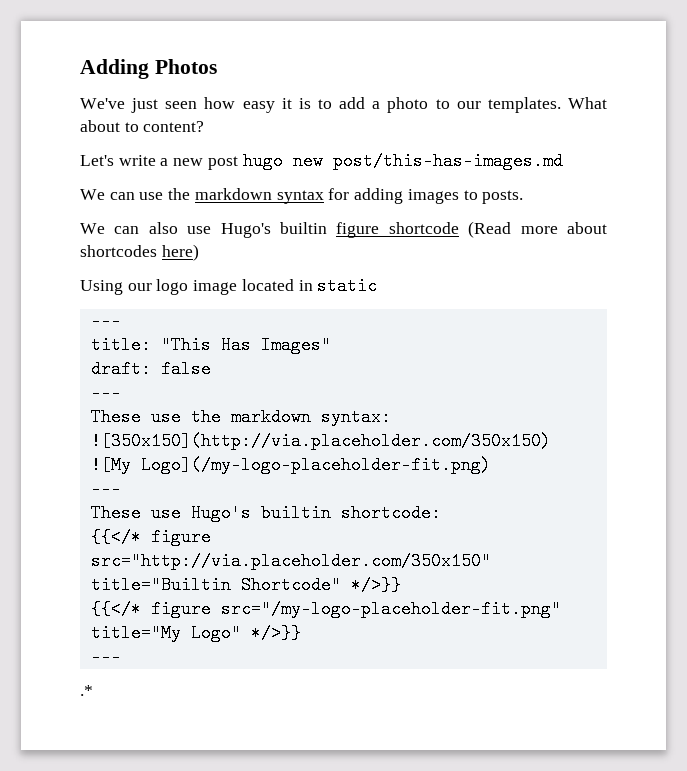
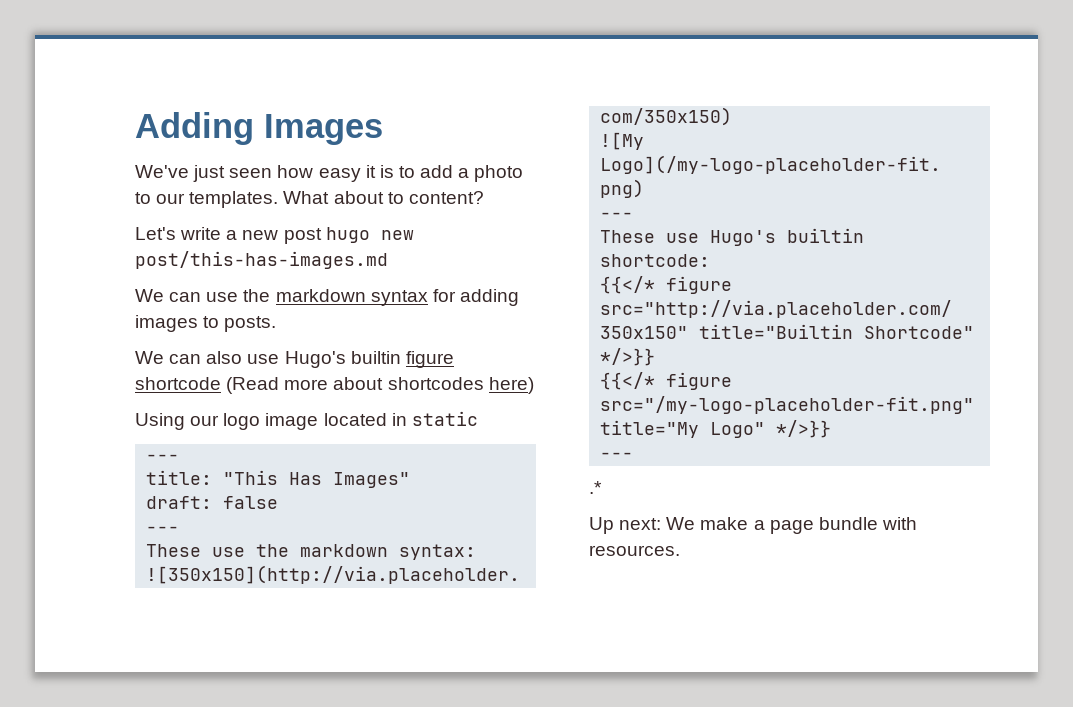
- Adding Photos
+ Adding Images
+ Up next: We make a page bundle with resources.

